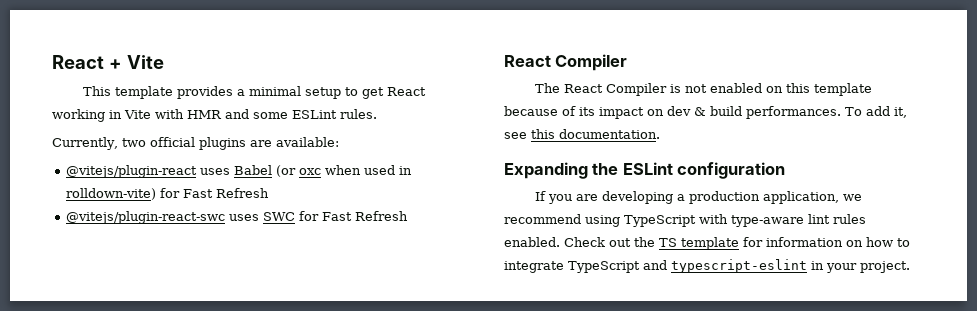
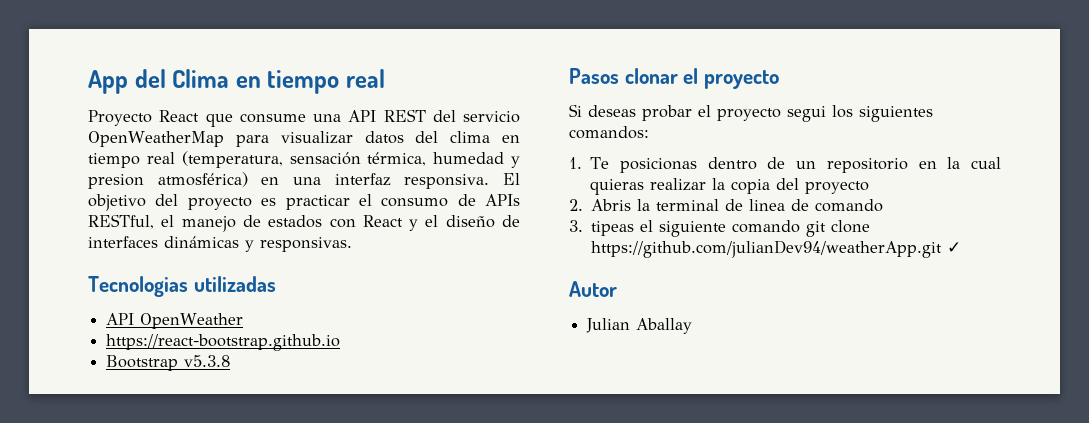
- React + Vite
- This template provides a minimal setup to get React working in Vite with HMR and some ESLint rules.
- Currently, two official plugins are available:
- @vitejs/plugin-react uses Babel (or oxc when used in rolldown-vite) for Fast Refresh
- @vitejs/plugin-react-swc uses SWC for Fast Refresh
- React Compiler
- The React Compiler is not enabled on this template because of its impact on dev & build performances. To add it, see this documentation.
- Expanding the ESLint configuration
- If you are developing a production application, we recommend using TypeScript with type-aware lint rules enabled. Check out the TS template for information on how to integrate TypeScript and typescript-eslint in your project.
+ App del Clima en tiempo real
+ Proyecto React que consume una API REST del servicio OpenWeatherMap para visualizar datos del clima en tiempo real (temperatura, sensación térmica, humedad y presion atmosférica) en una interfaz responsiva. El objetivo del proyecto es practicar el consumo de APIs RESTful, el manejo de estados con React y el diseño de interfaces dinámicas y responsivas.
+ Tecnologias utilizadas
+ API OpenWeather
+ https://react-bootstrap.github.io
+ Bootstrap v5.3.8
+ Pasos clonar el proyecto
+ Si deseas probar el proyecto segui los siguientes comandos:
+ 1. Te posicionas dentro de un repositorio en la cual quieras realizar la copia del proyecto
+ 2. Abris la terminal de linea de comando
+ 3. tipeas el siguiente comando git clone https://github.com/julianDev94/weatherApp.git ✓
+ Autor
+ Julian Aballay

